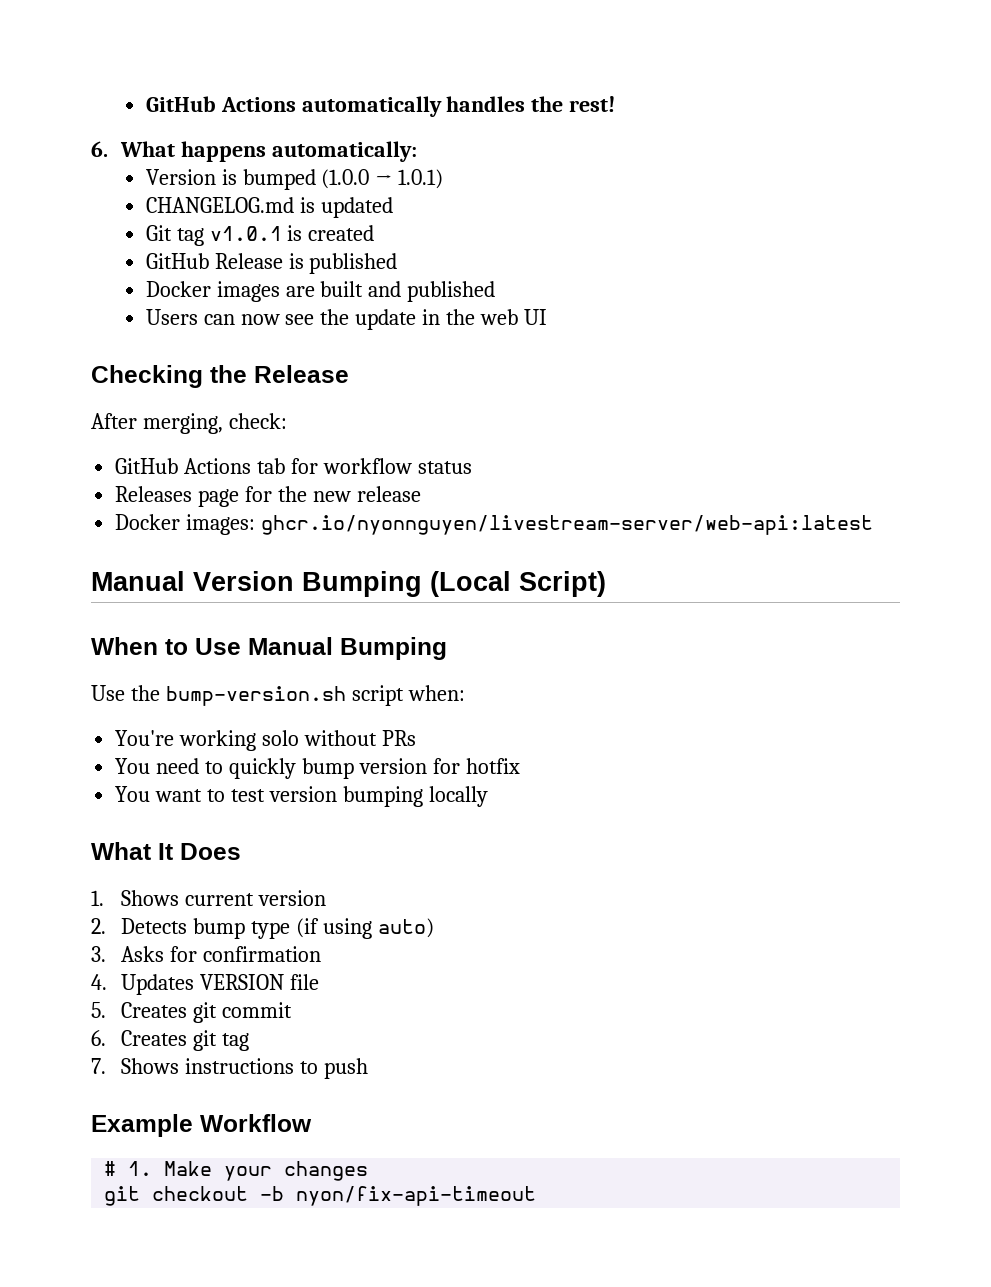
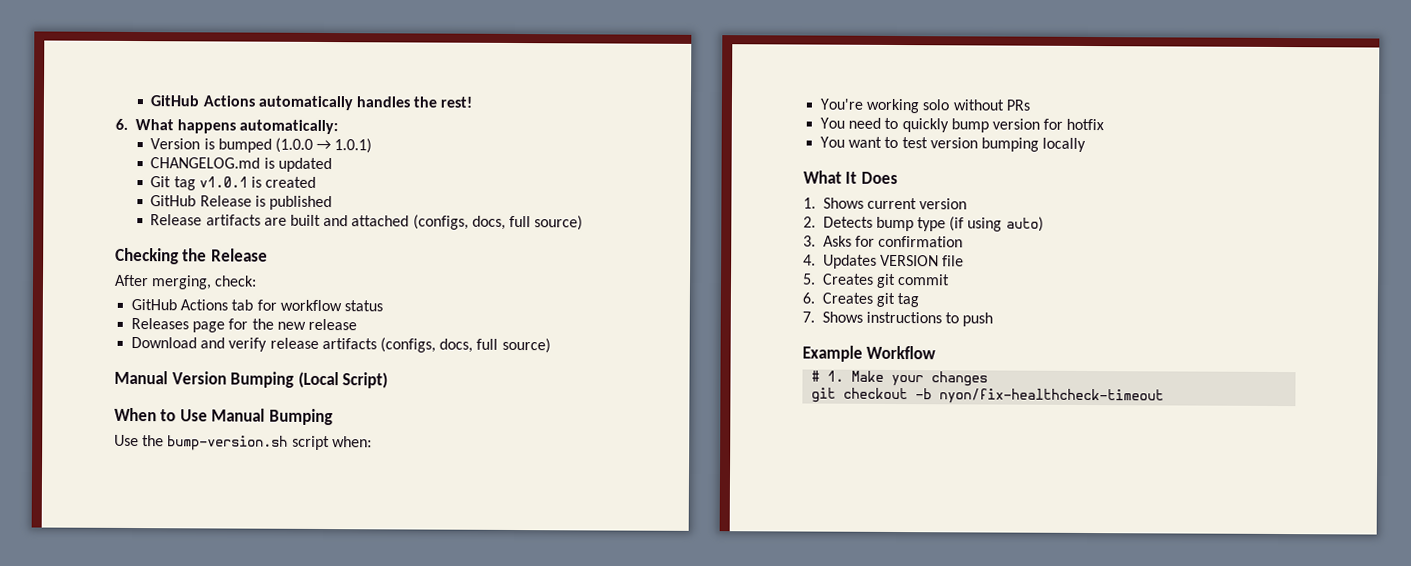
- Docker images are built and published
- Users can now see the update in the web UI
+ Release artifacts are built and attached (configs, docs, full source)
- Docker images: ghcr.io/nyonnguyen/livestream-server/web-api:latest
+ Download and verify release artifacts (configs, docs, full source)
- git checkout -b nyon/fix-api-timeout
+ git checkout -b nyon/fix-healthcheck-timeout

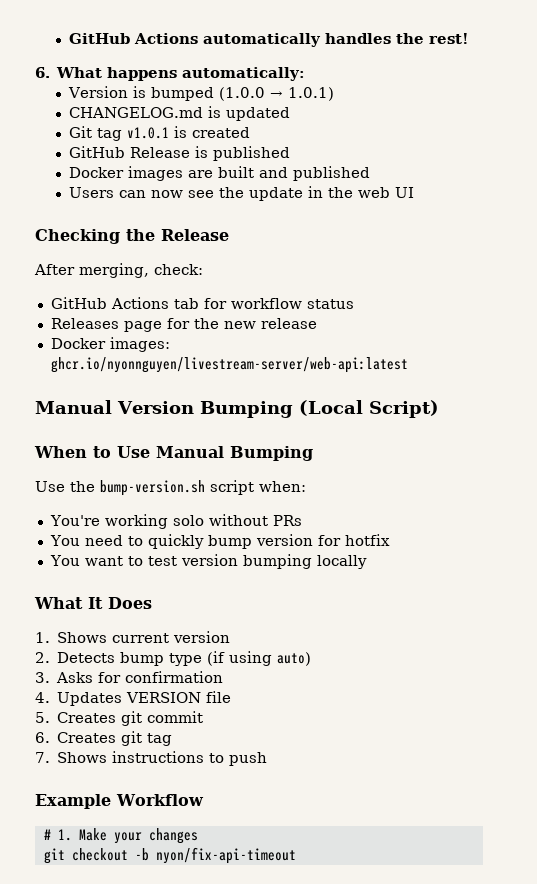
- Release artifacts are built and attached (configs, docs, full source)
+ Docker images are built and published
+ Users can now see the update in the web UI
- Download and verify release artifacts (configs, docs, full source)
+ Docker images: ghcr.io/nyonnguyen/livestream-server/web-api:latest
- git checkout -b nyon/fix-healthcheck-timeout
+ git checkout -b nyon/fix-api-timeout

